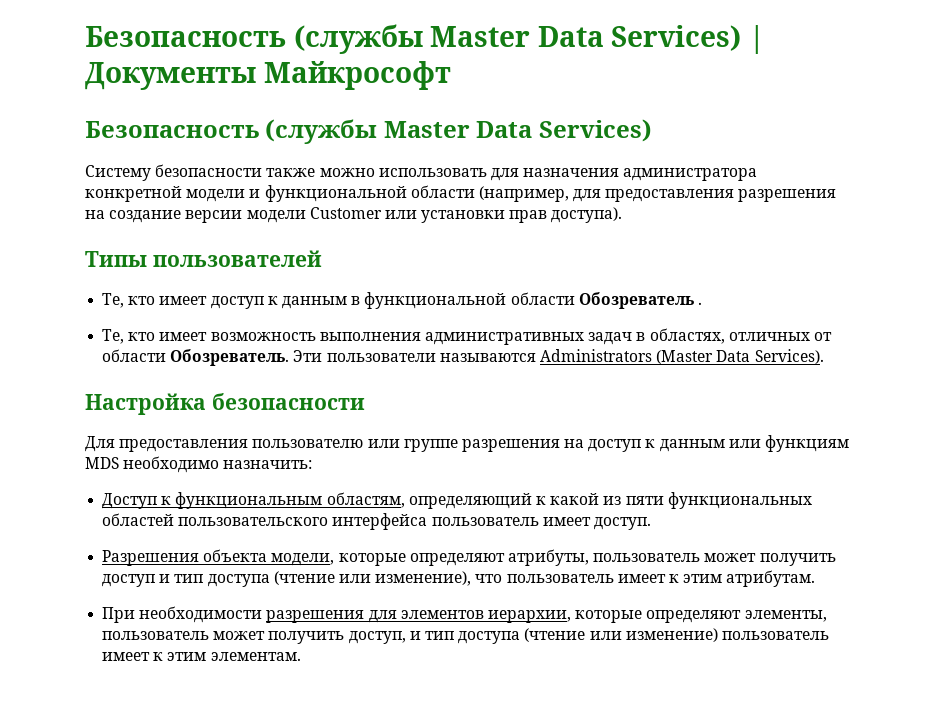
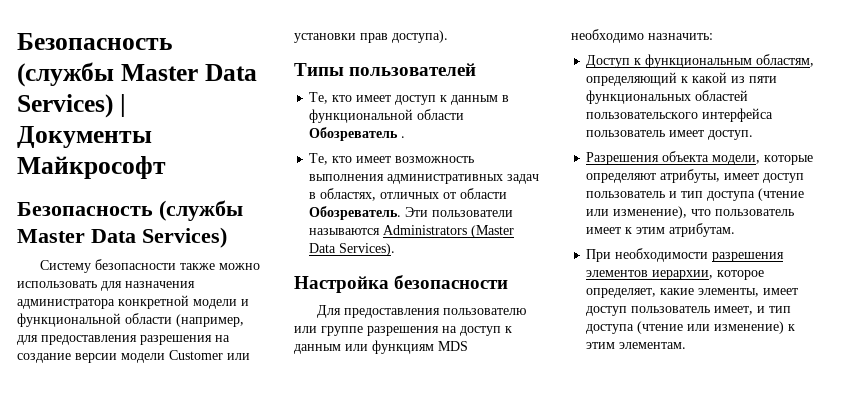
- Разрешения объекта модели, которые определяют атрибуты, пользователь может получить доступ и тип доступа (чтение или изменение), что пользователь имеет к этим атрибутам.
+ Разрешения объекта модели, которые определяют атрибуты, имеет доступ пользователь и тип доступа (чтение или изменение), что пользователь имеет к этим атрибутам.
- При необходимости разрешения для элементов иерархии, которые определяют элементы, пользователь может получить доступ, и тип доступа (чтение или изменение) пользователь имеет к этим элементам.
+ При необходимости разрешения элементов иерархии, которое определяет, какие элементы, имеет доступ пользователь имеет, и тип доступа (чтение или изменение) к этим элементам.

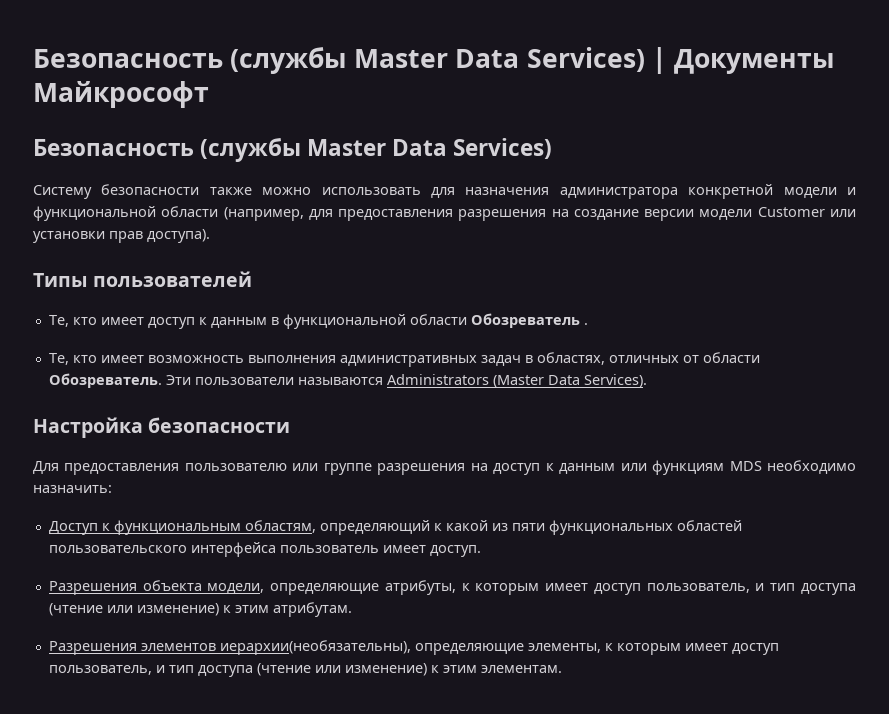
- Разрешения объекта модели, которые определяют атрибуты, имеет доступ пользователь и тип доступа (чтение или изменение), что пользователь имеет к этим атрибутам.
+ Разрешения объекта модели, определяющие атрибуты, к которым имеет доступ пользователь, и тип доступа (чтение или изменение) к этим атрибутам.
- При необходимости разрешения элементов иерархии, которое определяет, какие элементы, имеет доступ пользователь имеет, и тип доступа (чтение или изменение) к этим элементам.
+ Разрешения элементов иерархии(необязательны), определяющие элементы, к которым имеет доступ пользователь, и тип доступа (чтение или изменение) к этим элементам.

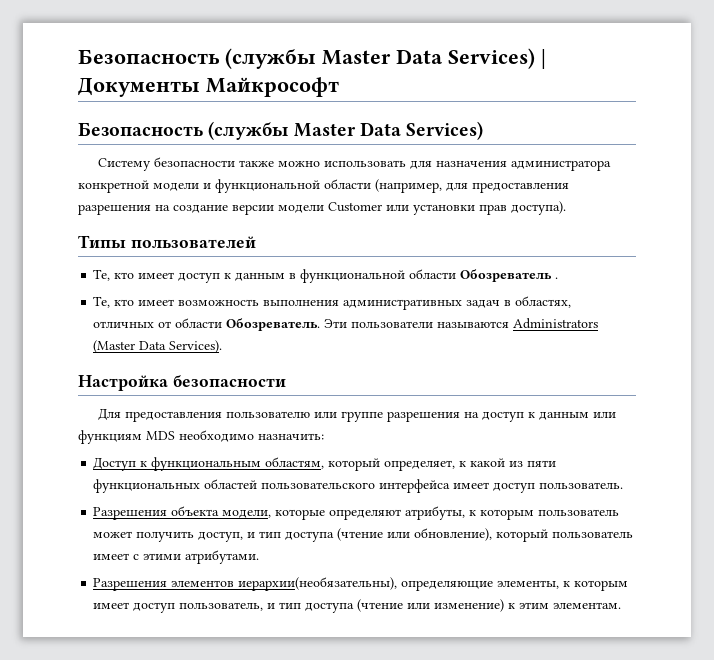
- Доступ к функциональным областям, определяющий к какой из пяти функциональных областей пользовательского интерфейса пользователь имеет доступ.
+ Доступ к функциональным областям, который определяет, к какой из пяти функциональных областей пользовательского интерфейса имеет доступ пользователь.
- Разрешения объекта модели, определяющие атрибуты, к которым имеет доступ пользователь, и тип доступа (чтение или изменение) к этим атрибутам.
+ Разрешения объекта модели, которые определяют атрибуты, к которым пользователь может получить доступ, и тип доступа (чтение или обновление), который пользователь имеет с этими атрибутами.

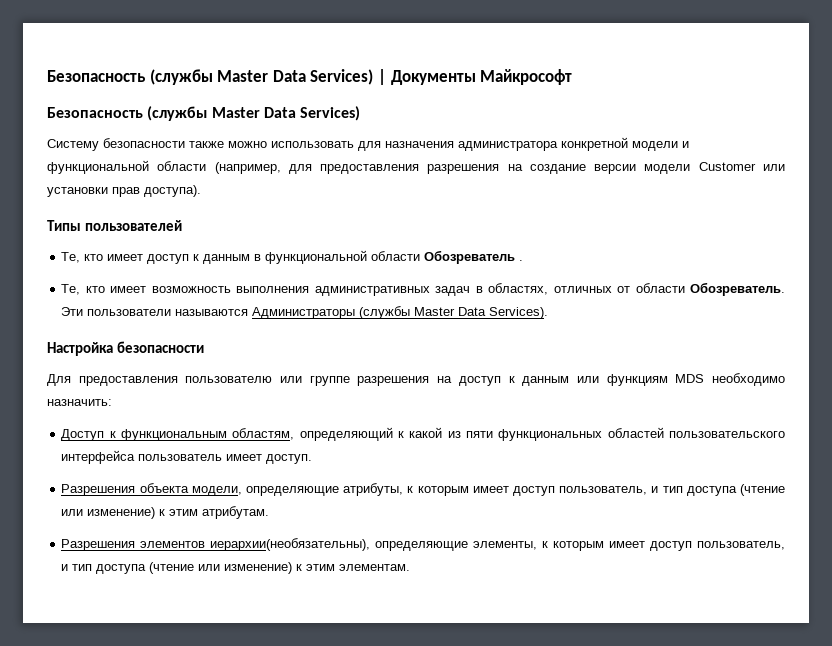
- Эти пользователи называются Administrators (Master Data Services).
+ Эти пользователи называются Администраторы (службы Master Data Services).
- Доступ к функциональным областям, который определяет, к какой из пяти функциональных областей пользовательского интерфейса имеет доступ пользователь.
+ Доступ к функциональным областям, определяющий к какой из пяти функциональных областей пользовательского интерфейса пользователь имеет доступ.
- Разрешения объекта модели, которые определяют атрибуты, к которым пользователь может получить доступ, и тип доступа (чтение или обновление), который пользователь имеет с этими атрибутами.
+ Разрешения объекта модели, определяющие атрибуты, к которым имеет доступ пользователь, и тип доступа (чтение или изменение) к этим атрибутам.

